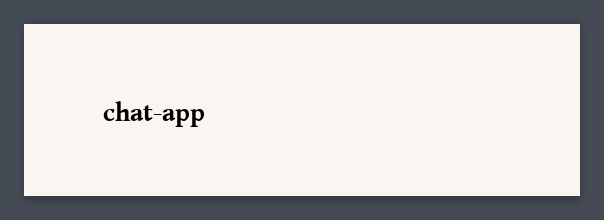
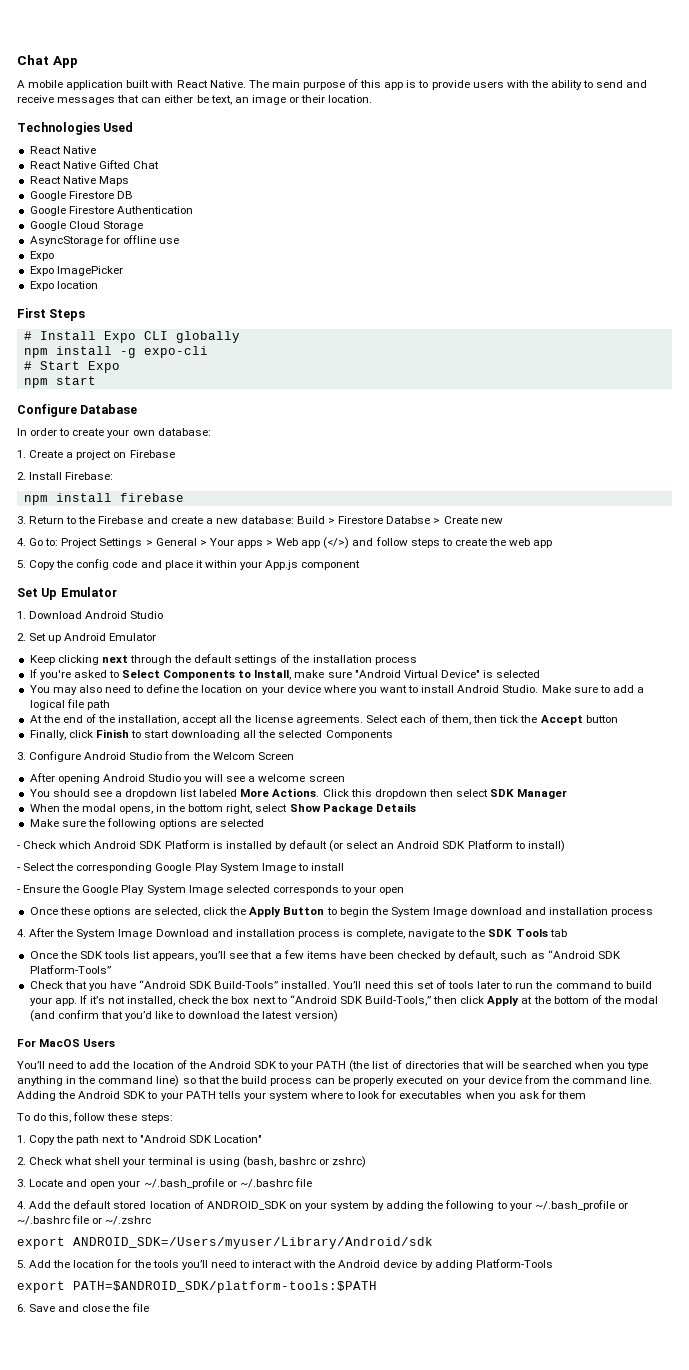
- chat-app
+ Chat App
+ A mobile application built with React Native. The main purpose of this app is to provide users with the ability to send and receive messages that can either be text, an image or their location.
+ Technologies Used
+ React Native
+ React Native Gifted Chat
+ React Native Maps
+ Google Firestore DB
+ Google Firestore Authentication
+ Google Cloud Storage
+ AsyncStorage for offline use
+ Expo
+ Expo ImagePicker
+ Expo location
+ First Steps
+ # Install Expo CLI globally
+ npm install -g expo-cli
+ # Start Expo
+ npm start
+ Configure Database
+ In order to create your own database:
+ 1. Create a project on Firebase
+ 2. Install Firebase:
+ npm install firebase
+ 3. Return to the Firebase and create a new database: Build > Firestore Databse > Create new
+ 4. Go to: Project Settings > General > Your apps > Web app (</>) and follow steps to create the web app
+ 5. Copy the config code and place it within your App.js component
+ Set Up Emulator
+ 1. Download Android Studio
+ 2. Set up Android Emulator
+ Keep clicking next through the default settings of the installation process
+ If you're asked to Select Components to Install, make sure "Android Virtual Device" is selected
+ You may also need to define the location on your device where you want to install Android Studio. Make sure to add a logical file path
+ At the end of the installation, accept all the license agreements. Select each of them, then tick the Accept button
+ Finally, click Finish to start downloading all the selected Components
+ 3. Configure Android Studio from the Welcom Screen
+ After opening Android Studio you will see a welcome screen
+ You should see a dropdown list labeled More Actions. Click this dropdown then select SDK Manager
+ When the modal opens, in the bottom right, select Show Package Details
+ Make sure the following options are selected
+ - Check which Android SDK Platform is installed by default (or select an Android SDK Platform to install)
+ - Select the corresponding Google Play System Image to install
+ - Ensure the Google Play System Image selected corresponds to your open
+ Once these options are selected, click the Apply Button to begin the System Image download and installation process
+ 4. After the System Image Download and installation process is complete, navigate to the SDK Tools tab
+ Once the SDK tools list appears, you’ll see that a few items have been checked by default, such as “Android SDK Platform-Tools”
+ Check that you have “Android SDK Build-Tools” installed. You’ll need this set of tools later to run the command to build your app. If it’s not installed, check the box next to “Android SDK Build-Tools,” then click Apply at the bottom of the modal (and confirm that you’d like to download the latest version)
+ For MacOS Users
+ You’ll need to add the location of the Android SDK to your PATH (the list of directories that will be searched when you type anything in the command line) so that the build process can be properly executed on your device from the command line. Adding the Android SDK to your PATH tells your system where to look for executables when you ask for them
+ To do this, follow these steps:
+ 1. Copy the path next to "Android SDK Location"
+ 2. Check what shell your terminal is using (bash, bashrc or zshrc)
+ 3. Locate and open your ~/.bash_profile or ~/.bashrc file
+ 4. Add the default stored location of ANDROID_SDK on your system by adding the following to your ~/.bash_profile or ~/.bashrc file or ~/.zshrc
+ export ANDROID_SDK=/Users/myuser/Library/Android/sdk
+ 5. Add the location for the tools you’ll need to interact with the Android device by adding Platform-Tools
+ export PATH=$ANDROID_SDK/platform-tools:$PATH
+ 6. Save and close the file

